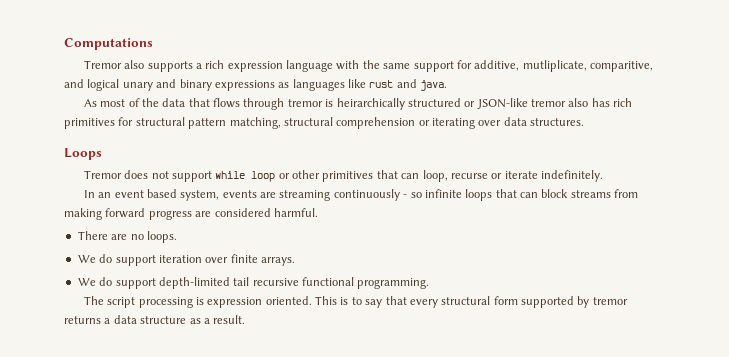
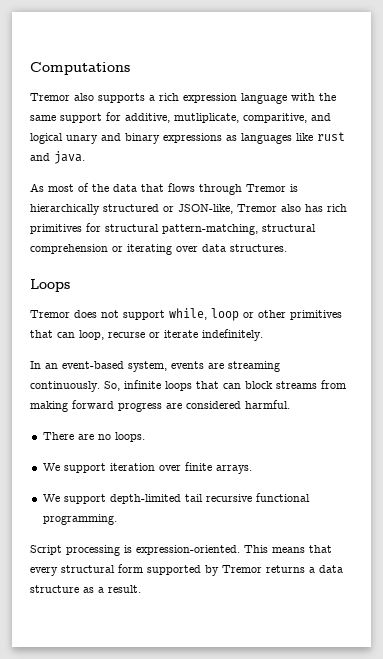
- As most of the data that flows through tremor is heirarchically structured or JSON-like tremor also has rich primitives for structural pattern matching, structural comprehension or iterating over data structures.
+ As most of the data that flows through Tremor is hierarchically structured or JSON-like, Tremor also has rich primitives for structural pattern-matching, structural comprehension or iterating over data structures.
- Tremor does not support while loop or other primitives that can loop, recurse or iterate indefinitely.
+ Tremor does not support while, loop or other primitives that can loop, recurse or iterate indefinitely.
- In an event based system, events are streaming continuously - so infinite loops that can block streams from making forward progress are considered harmful.
+ In an event-based system, events are streaming continuously. So, infinite loops that can block streams from making forward progress are considered harmful.
- We do support iteration over finite arrays.
+ We support iteration over finite arrays.
- We do support depth-limited tail recursive functional programming.
+ We support depth-limited tail recursive functional programming.
- The script processing is expression oriented. This is to say that every structural form supported by tremor returns a data structure as a result.
+ Script processing is expression-oriented. This means that every structural form supported by Tremor returns a data structure as a result.

